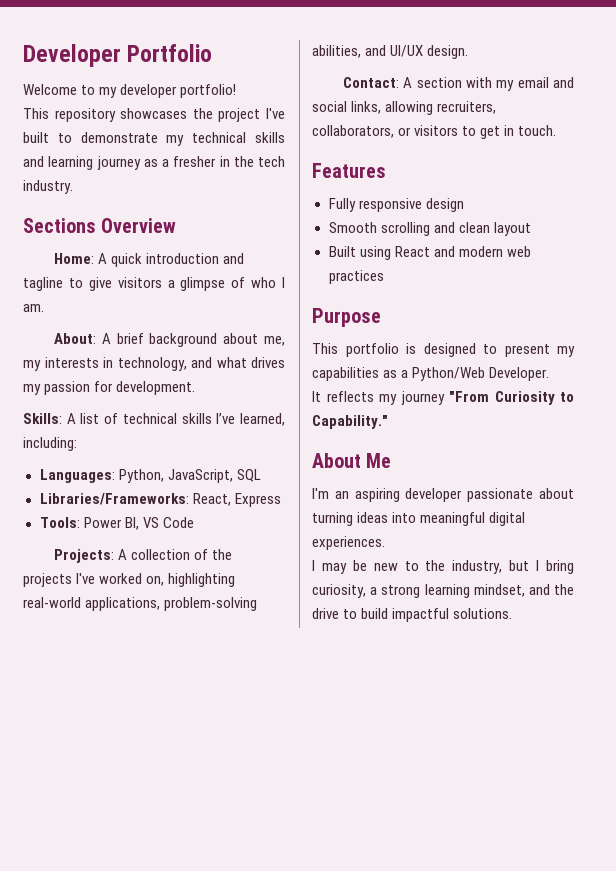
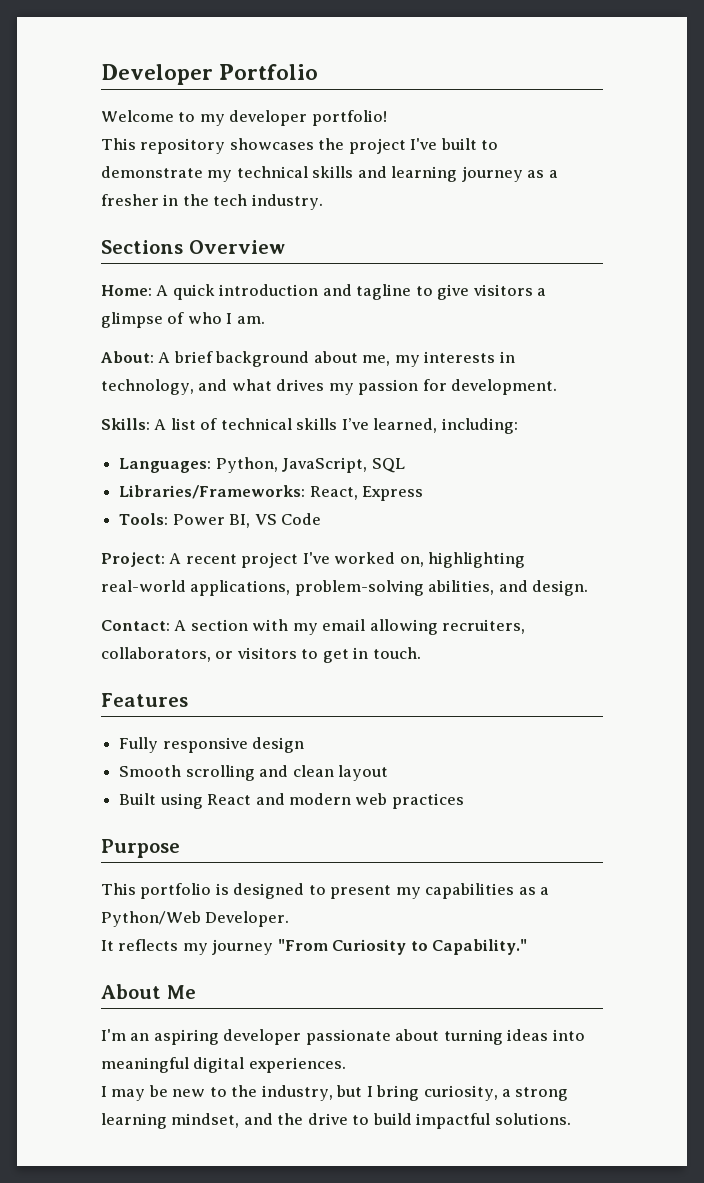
- Projects: A collection of the projects I've worked on, highlighting real-world applications, problem-solving abilities, and UI/UX design.
+ Project: A recent project I've worked on, highlighting real-world applications, problem-solving abilities, and design.
- Contact: A section with my email and social links, allowing recruiters, collaborators, or visitors to get in touch.
+ Contact: A section with my email allowing recruiters, collaborators, or visitors to get in touch.

